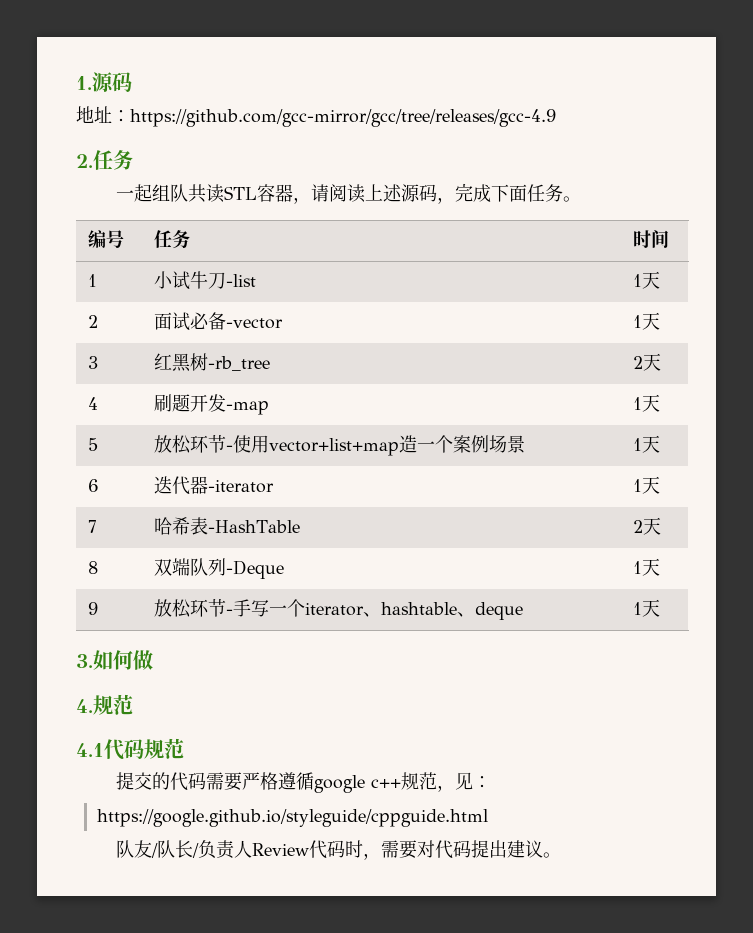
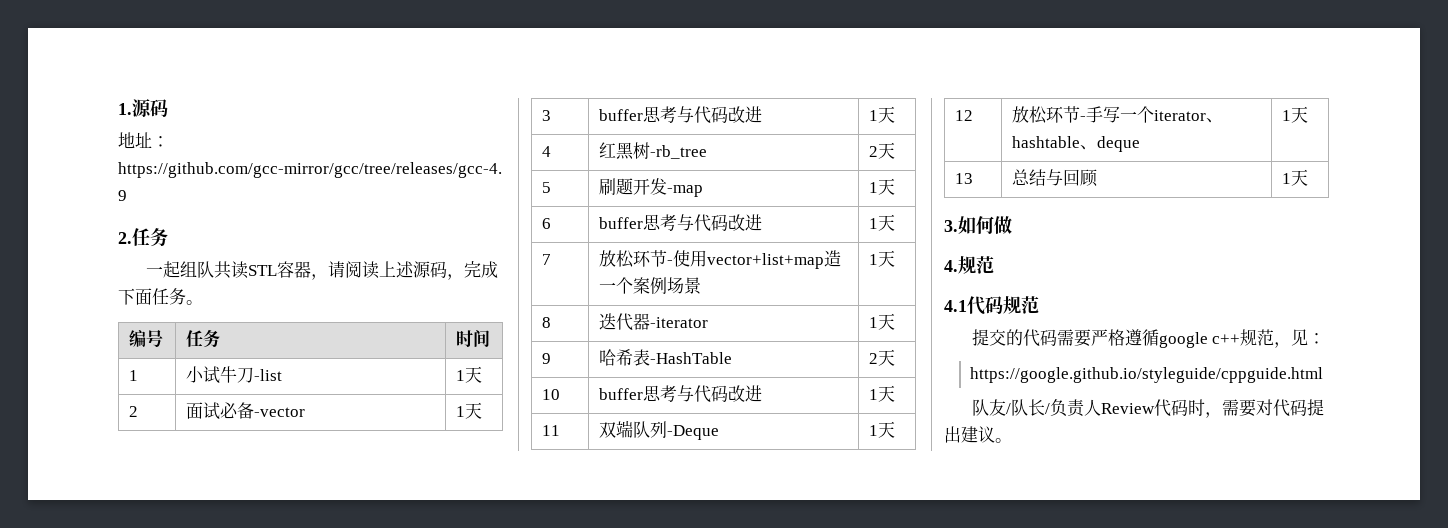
- 3 | 红黑树-rb_tree | 2天
+ 3 | buffer思考与代码改进 | 1天
+ 4 | 红黑树-rb_tree | 2天
- 4 | 刷题开发-map | 1天
+ 5 | 刷题开发-map | 1天
- 5 | 放松环节-使用vector+list+map造一个案例场景 | 1天
+ 6 | buffer思考与代码改进 | 1天
+ 7 | 放松环节-使用vector+list+map造一个案例场景 | 1天
- 6 | 迭代器-iterator | 1天
+ 8 | 迭代器-iterator | 1天
- 7 | 哈希表-HashTable | 2天
+ 9 | 哈希表-HashTable | 2天
- 8 | 双端队列-Deque | 1天
+ 10 | buffer思考与代码改进 | 1天
+ 11 | 双端队列-Deque | 1天
- 9 | 放松环节-手写一个iterator、hashtable、deque | 1天
+ 12 | 放松环节-手写一个iterator、hashtable、deque | 1天
+ 13 | 总结与回顾 | 1天

